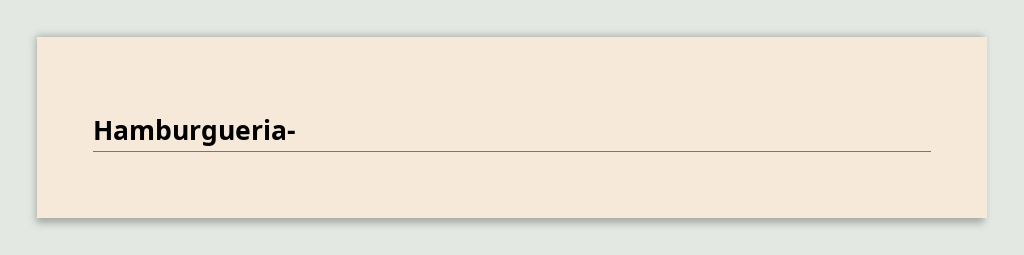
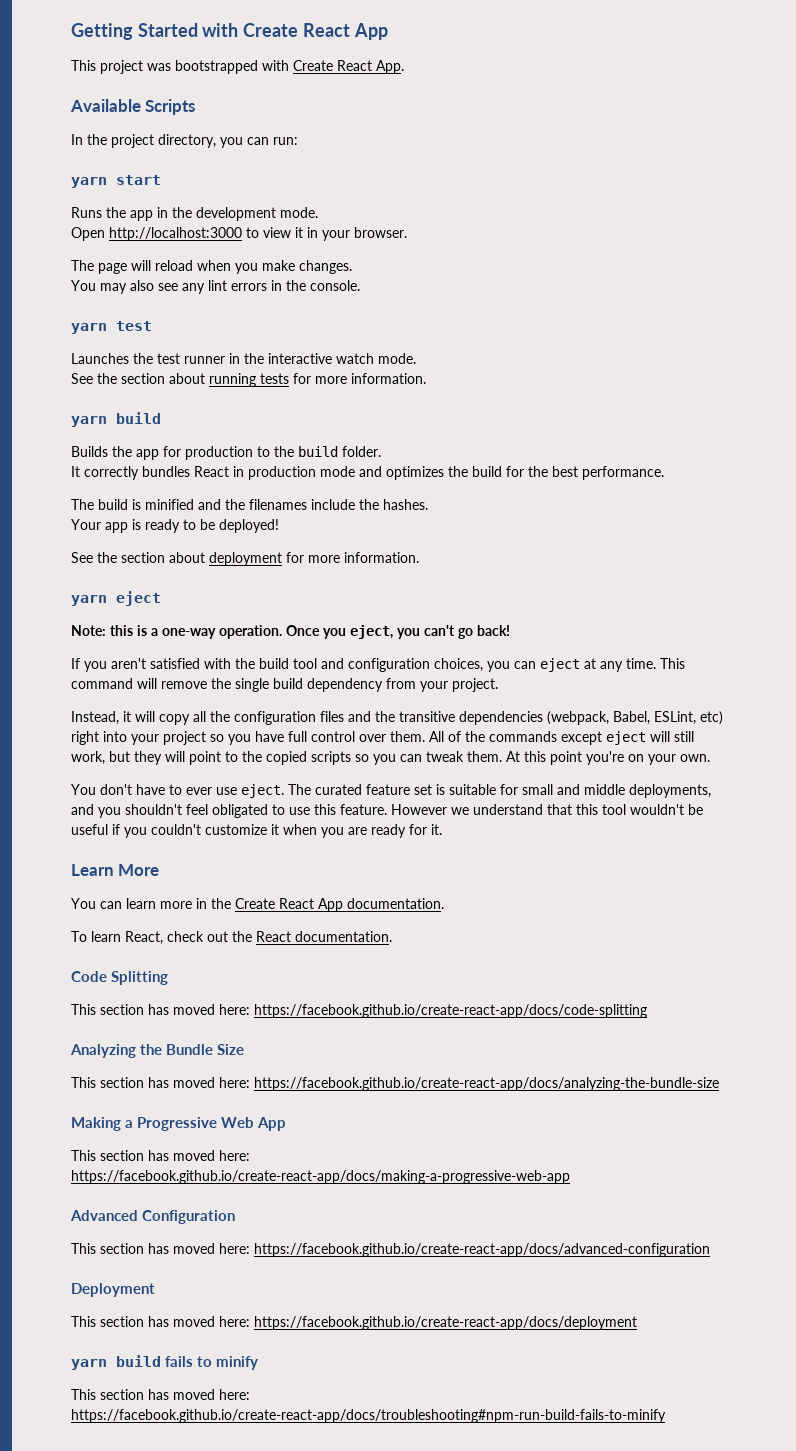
- Hamburgueria-
+ Getting Started with Create React App
+ This project was bootstrapped with Create React App.
+ Available Scripts
+ In the project directory, you can run:
+ yarn start
+ Runs the app in the development mode.
+ Open http://localhost:3000 to view it in your browser.
+ The page will reload when you make changes.
+ You may also see any lint errors in the console.
+ yarn test
+ Launches the test runner in the interactive watch mode.
+ See the section about running tests for more information.
+ yarn build
+ Builds the app for production to the build folder.
+ It correctly bundles React in production mode and optimizes the build for the best performance.
+ The build is minified and the filenames include the hashes.
+ Your app is ready to be deployed!
+ See the section about deployment for more information.
+ yarn eject
+ Note: this is a one-way operation. Once you eject, you can't go back!
+ If you aren't satisfied with the build tool and configuration choices, you can eject at any time. This command will remove the single build dependency from your project.
+ Instead, it will copy all the configuration files and the transitive dependencies (webpack, Babel, ESLint, etc) right into your project so you have full control over them. All of the commands except eject will still work, but they will point to the copied scripts so you can tweak them. At this point you're on your own.
+ You don't have to ever use eject. The curated feature set is suitable for small and middle deployments, and you shouldn't feel obligated to use this feature. However we understand that this tool wouldn't be useful if you couldn't customize it when you are ready for it.
+ Learn More
+ You can learn more in the Create React App documentation.
+ To learn React, check out the React documentation.
+ Code Splitting
+ This section has moved here: https://facebook.github.io/create-react-app/docs/code-splitting
+ Analyzing the Bundle Size
+ This section has moved here: https://facebook.github.io/create-react-app/docs/analyzing-the-bundle-size
+ Making a Progressive Web App
+ This section has moved here: https://facebook.github.io/create-react-app/docs/making-a-progressive-web-app
+ Advanced Configuration
+ This section has moved here: https://facebook.github.io/create-react-app/docs/advanced-configuration
+ Deployment
+ This section has moved here: https://facebook.github.io/create-react-app/docs/deployment
+ yarn build fails to minify
+ This section has moved here: https://facebook.github.io/create-react-app/docs/troubleshooting#npm-run-build-fails-to-minify

